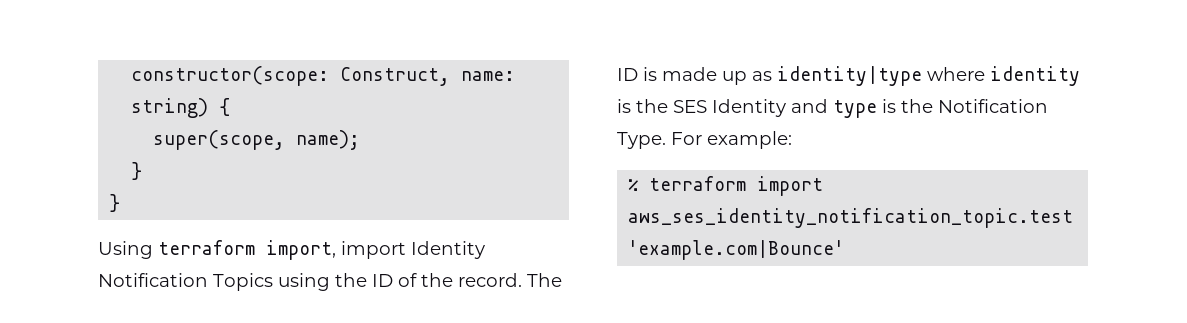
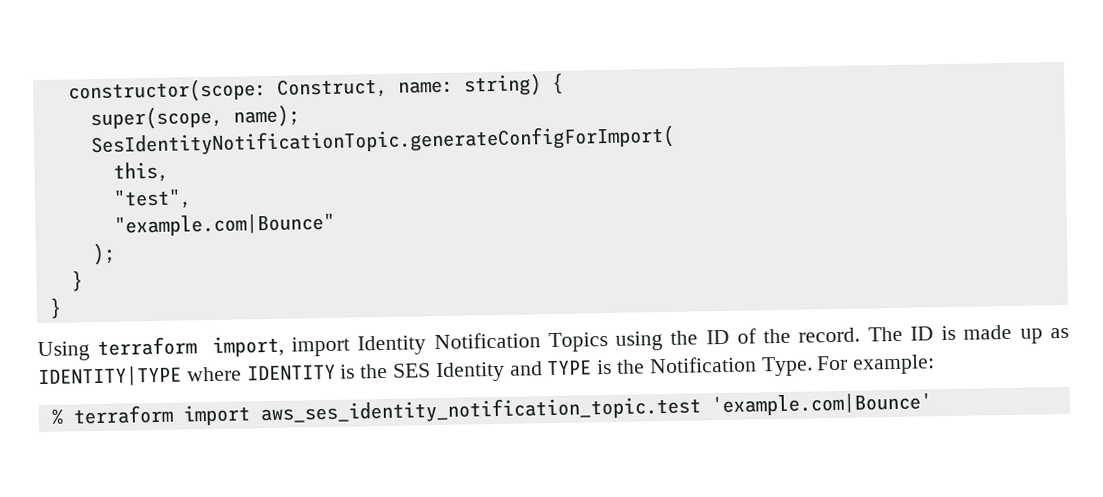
+ SesIdentityNotificationTopic.generateConfigForImport(
+ this,
+ "test",
+ "example.com|Bounce"
+ );
- The ID is made up as identity|type where identity is the SES Identity and type is the Notification Type.
+ The ID is made up as IDENTITY|TYPE where IDENTITY is the SES Identity and TYPE is the Notification Type.

